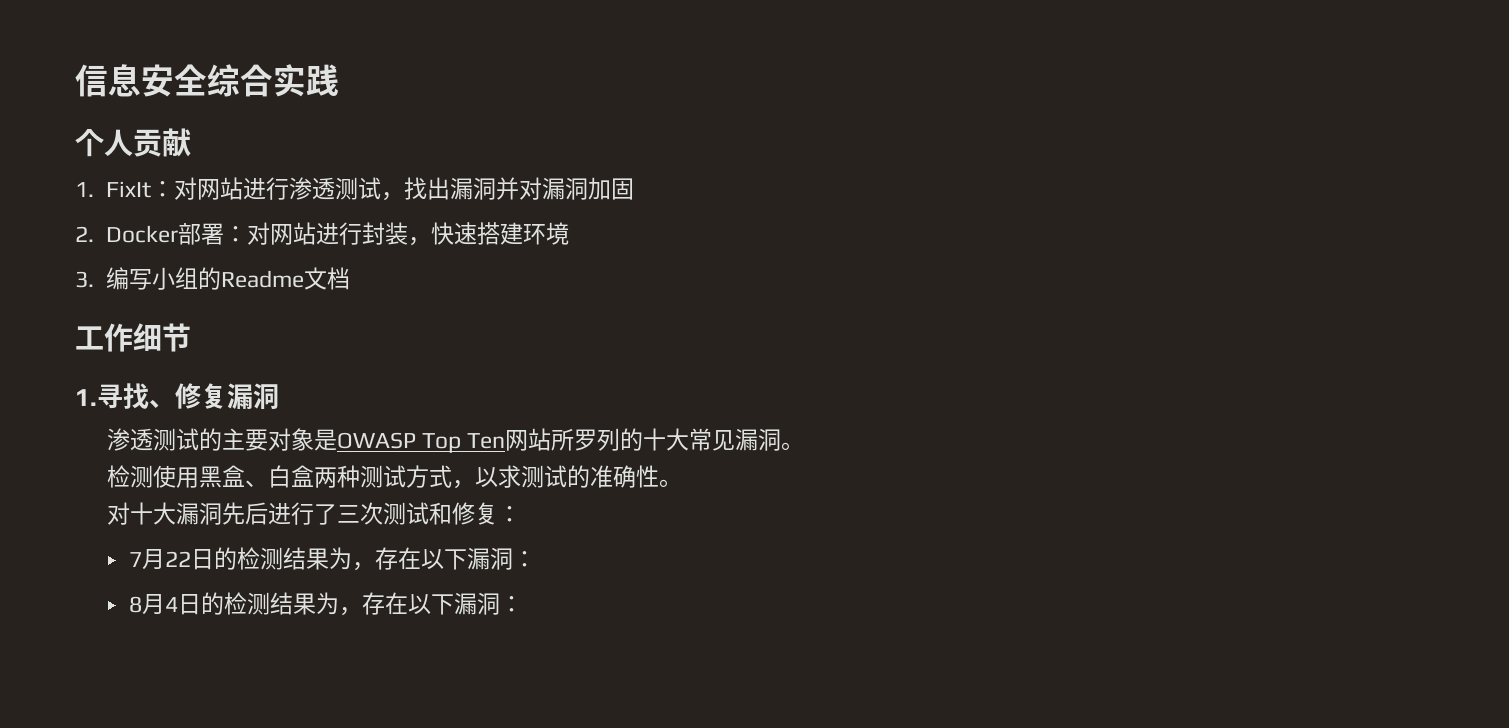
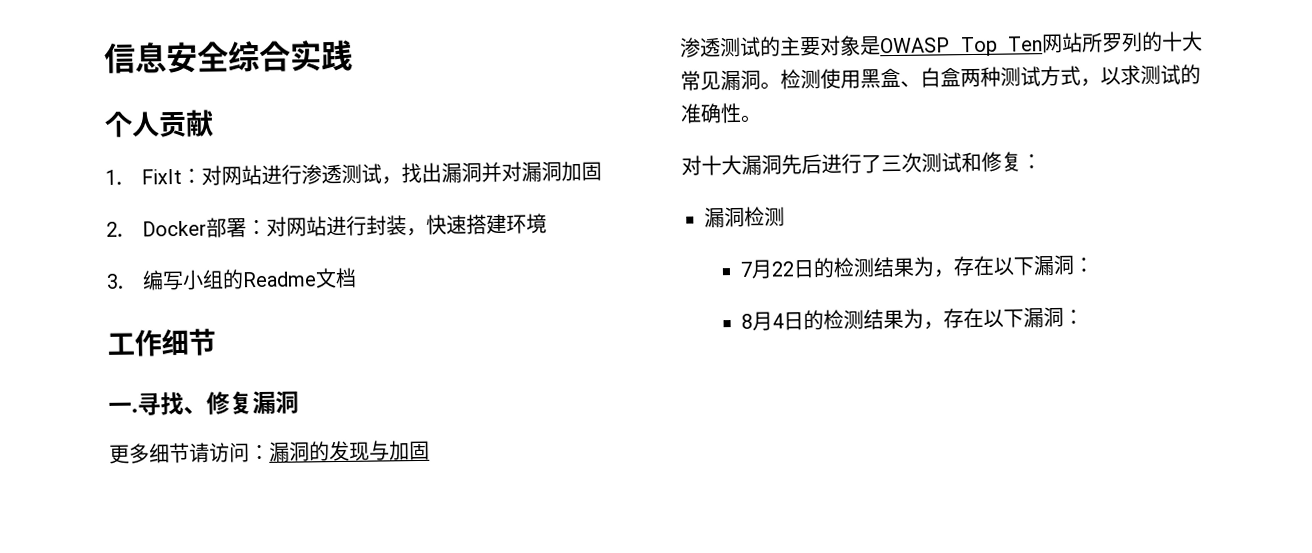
- 1.寻找、修复漏洞
+ 一.寻找、修复漏洞
+ 更多细节请访问：漏洞的发现与加固
- 渗透测试的主要对象是OWASP Top Ten网站所罗列的十大常见漏洞。
- 检测使用黑盒、白盒两种测试方式，以求测试的准确性。
+ 渗透测试的主要对象是OWASP Top Ten网站所罗列的十大常见漏洞。检测使用黑盒、白盒两种测试方式，以求测试的准确性。
+ 漏洞检测

